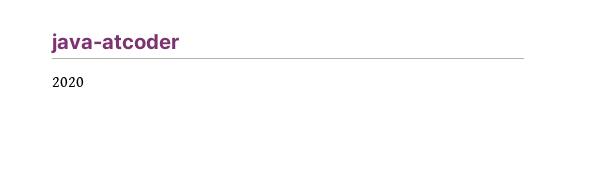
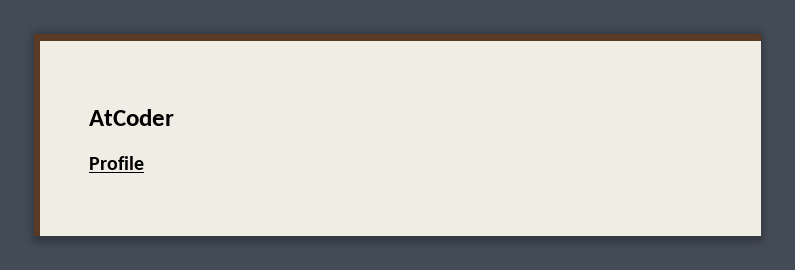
- java-atcoder
- 2020
+ AtCoder
+ Profile

